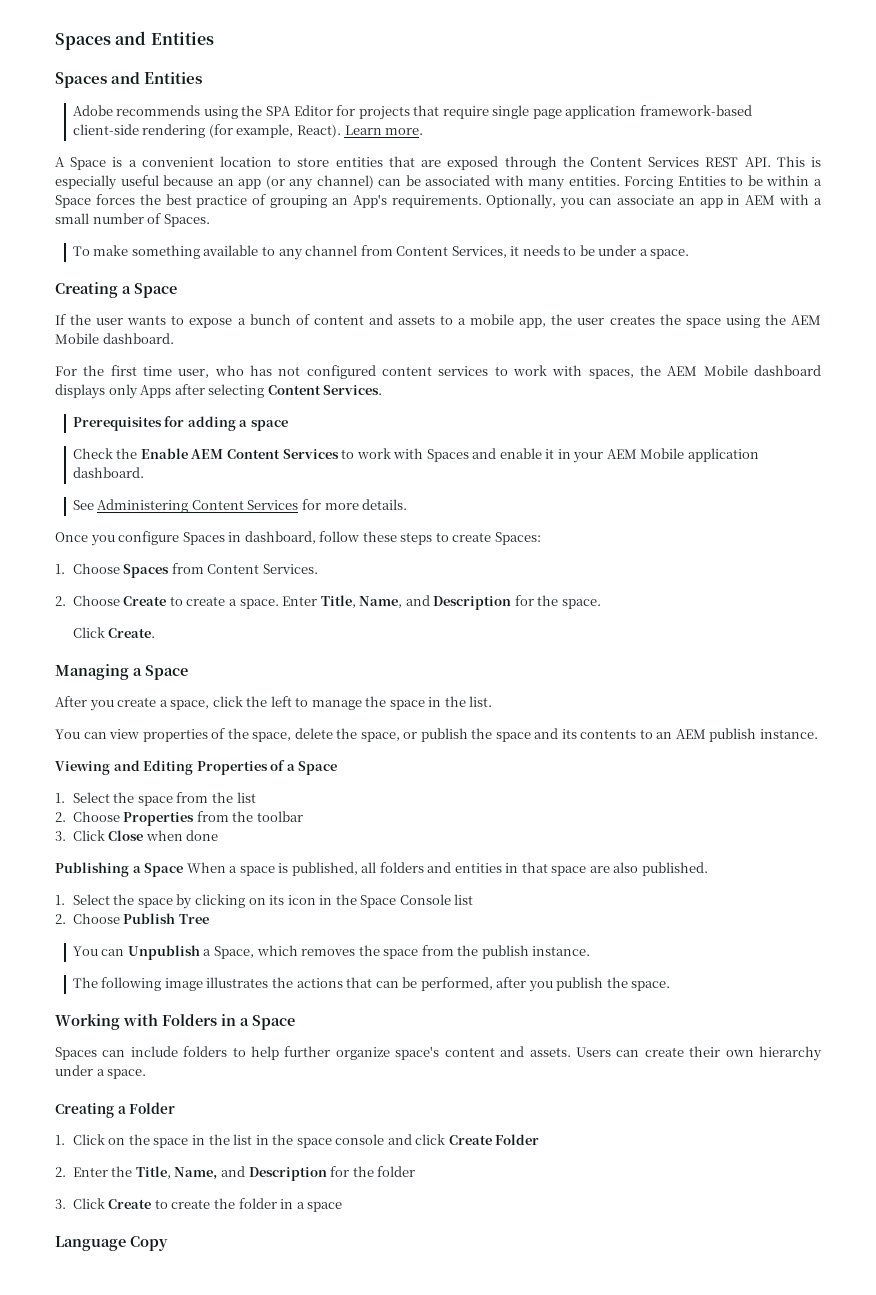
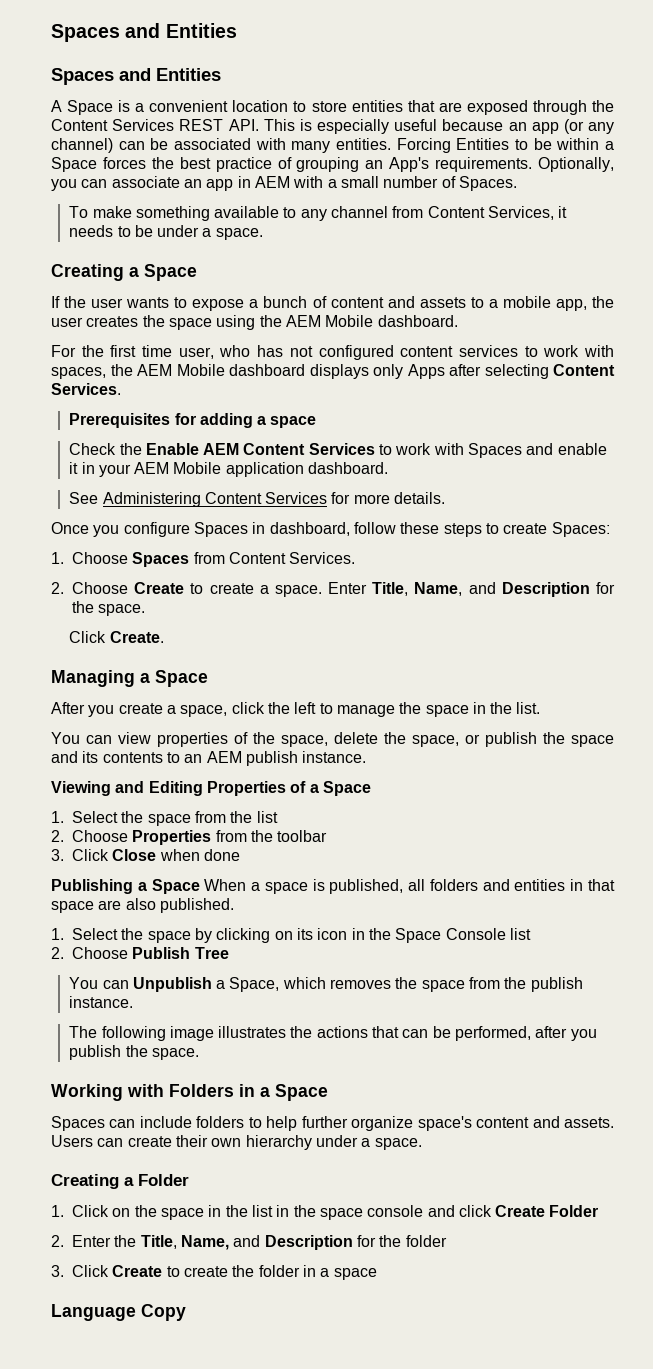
- Adobe recommends using the SPA Editor for projects that require single page application framework-based client-side rendering (for example, React). Learn more.

